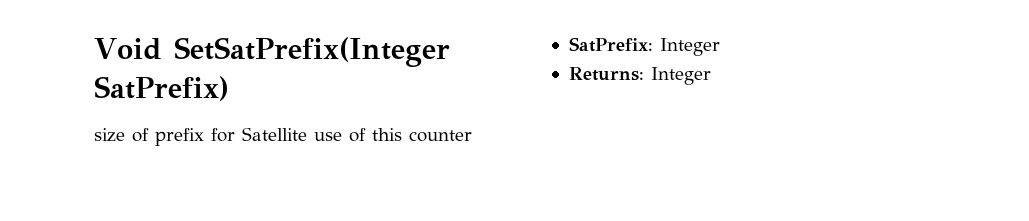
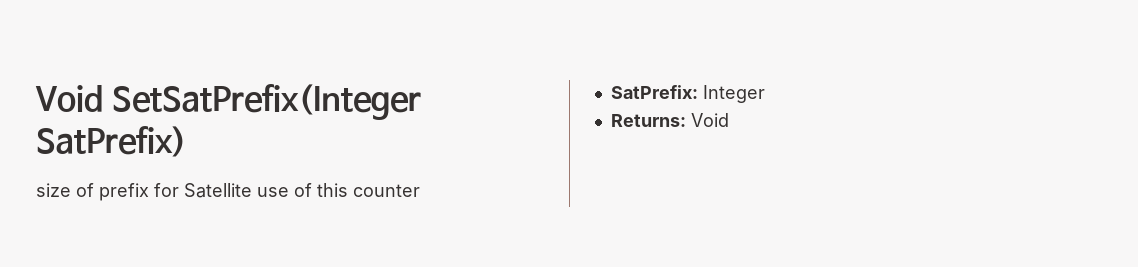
- Returns: Integer
+ Returns: Void

